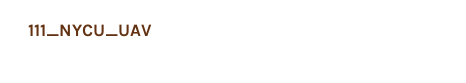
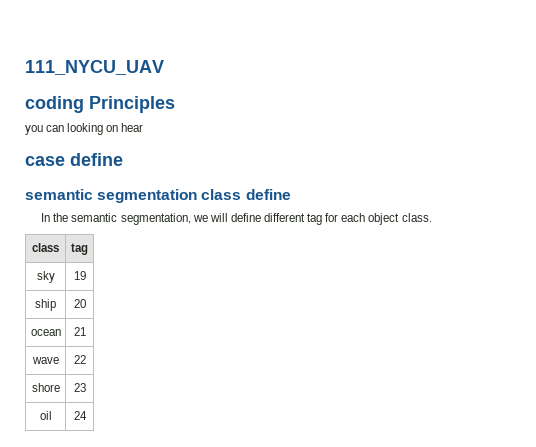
+ coding Principles
+ you can looking on hear
+ case define
+ semantic segmentation class define
+ In the semantic segmentation, we will define different tag for each object class.
+ class | tag
+ sky | 19
+ ship | 20
+ ocean | 21
+ wave | 22
+ shore | 23
+ oil | 24

